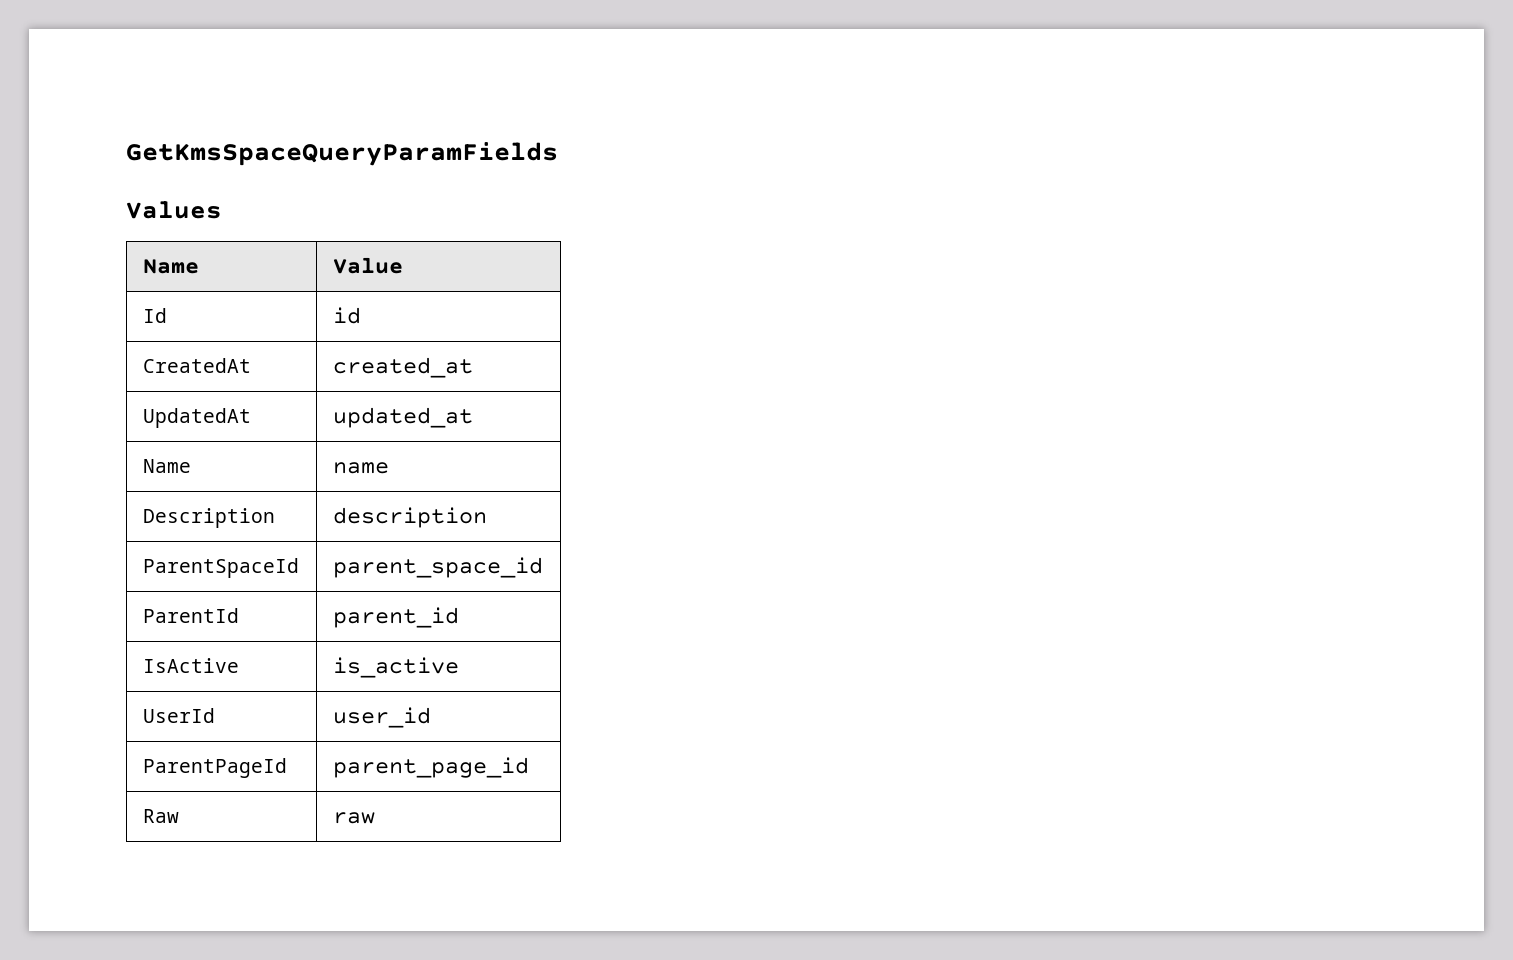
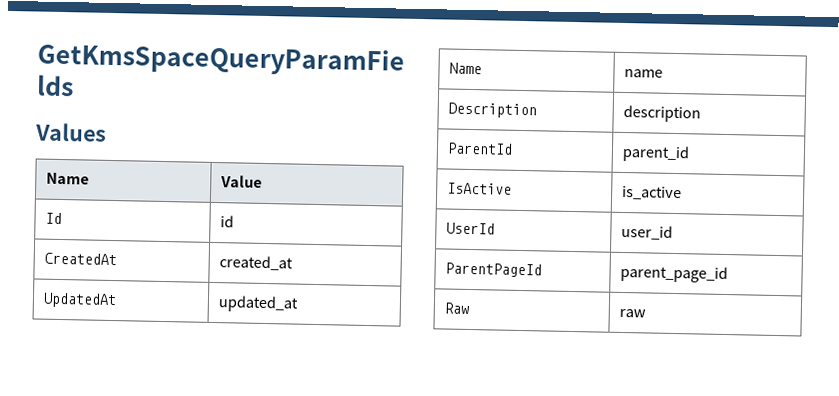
- ParentSpaceId | parent_space_id

